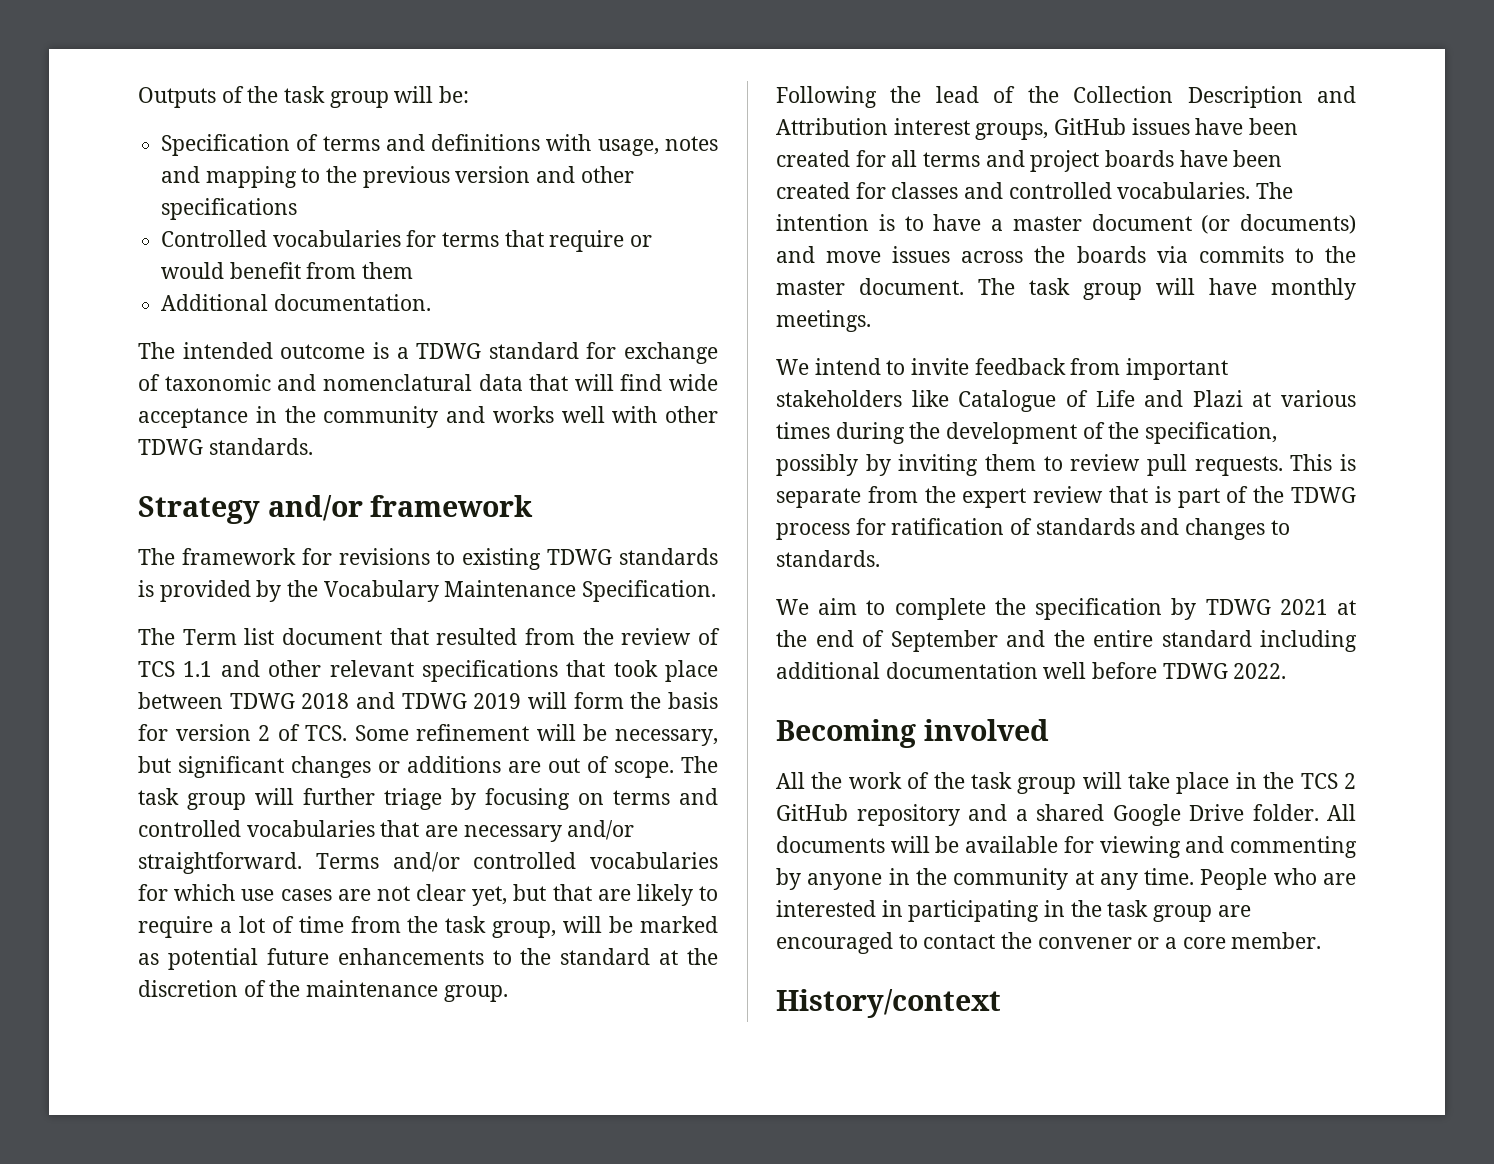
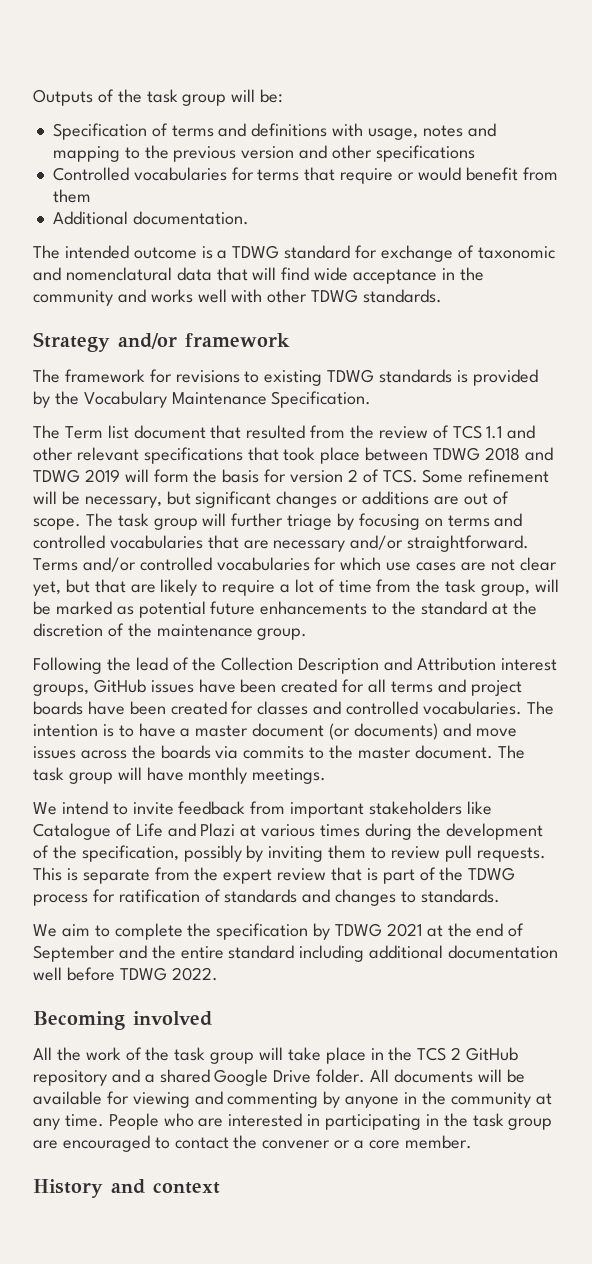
- History/context
+ History and context

